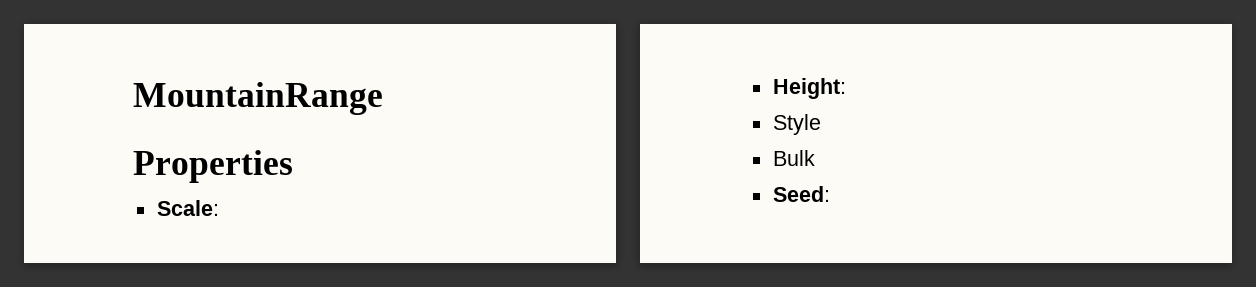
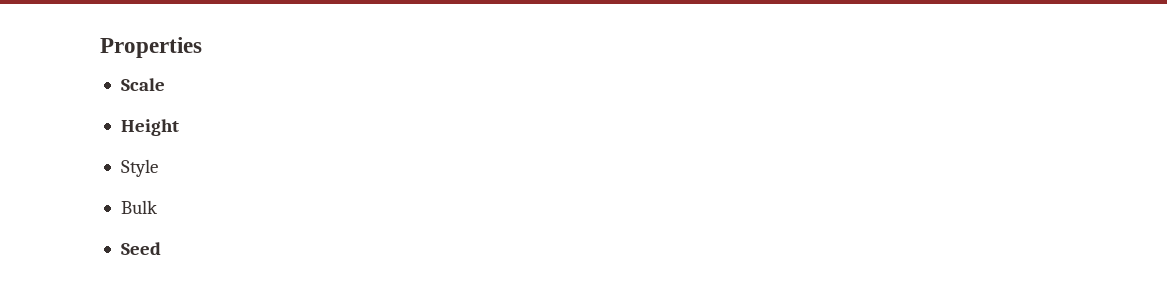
- MountainRange
- Scale:
- Height:
+ Scale
+ Height
- Seed:
+ Seed

